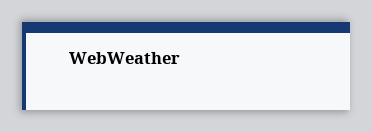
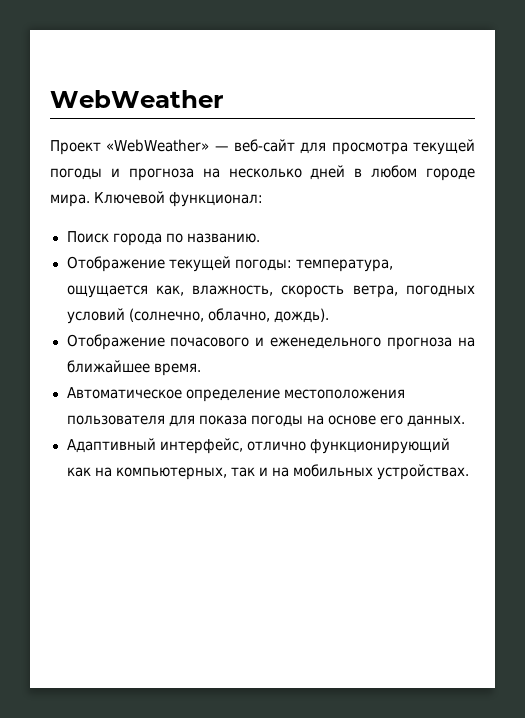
+ Проект «WebWeather» — веб-сайт для просмотра текущей погоды и прогноза на несколько дней в любом городе мира. Ключевой функционал:
+ Поиск города по названию.
+ Отображение текущей погоды: температура, ощущается как, влажность, скорость ветра, погодных условий (солнечно, облачно, дождь).
+ Отображение почасового и еженедельного прогноза на ближайшее время.
+ Автоматическое определение местоположения пользователя для показа погоды на основе его данных.
+ Адаптивный интерфейс, отлично функционирующий как на компьютерных, так и на мобильных устройствах.

